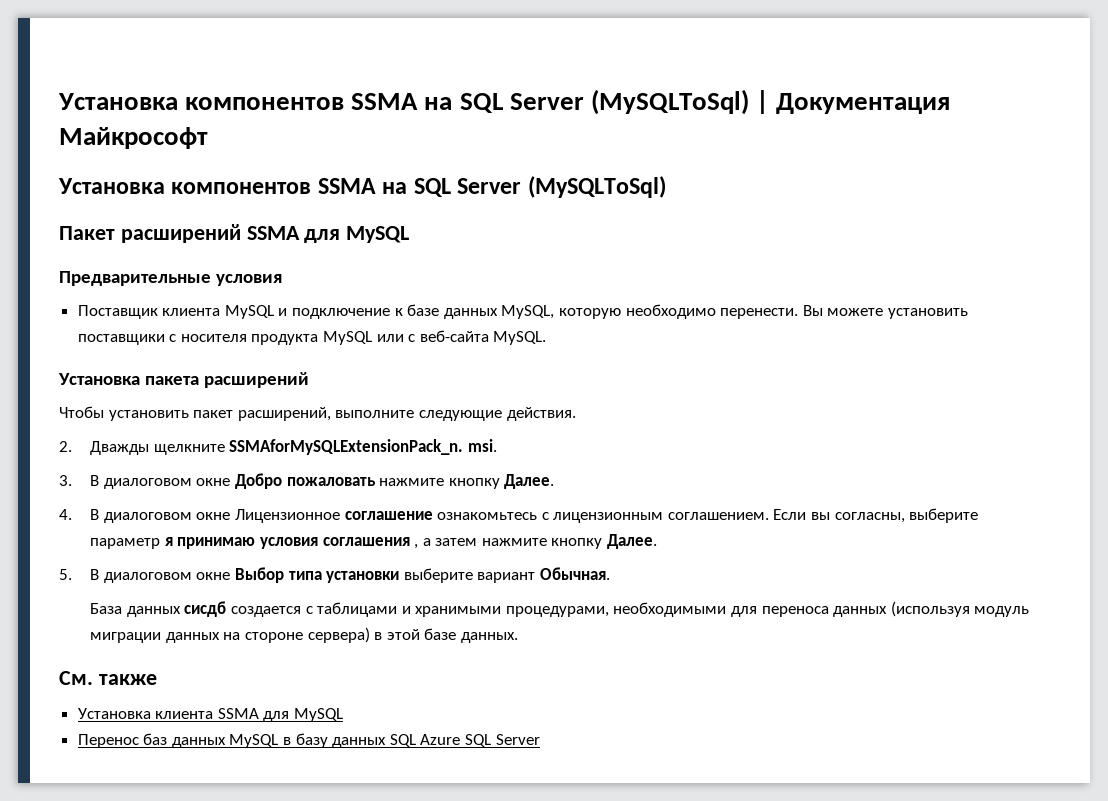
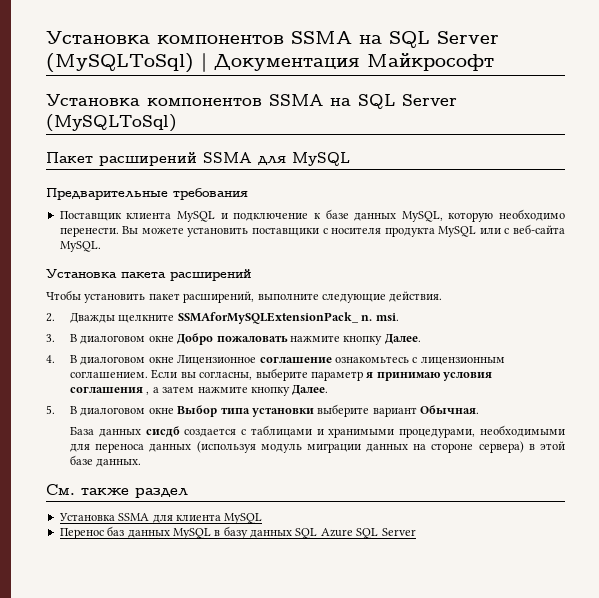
- Предварительные условия
+ Предварительные требования
- 2. Дважды щелкните SSMAforMySQLExtensionPack_n. msi.
+ 2. Дважды щелкните SSMAforMySQLExtensionPack_ n. msi.
- См. также
- Установка клиента SSMA для MySQL
+ См. также раздел
+ Установка SSMA для клиента MySQL

